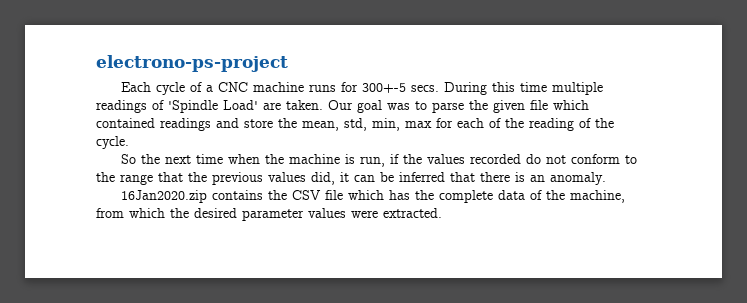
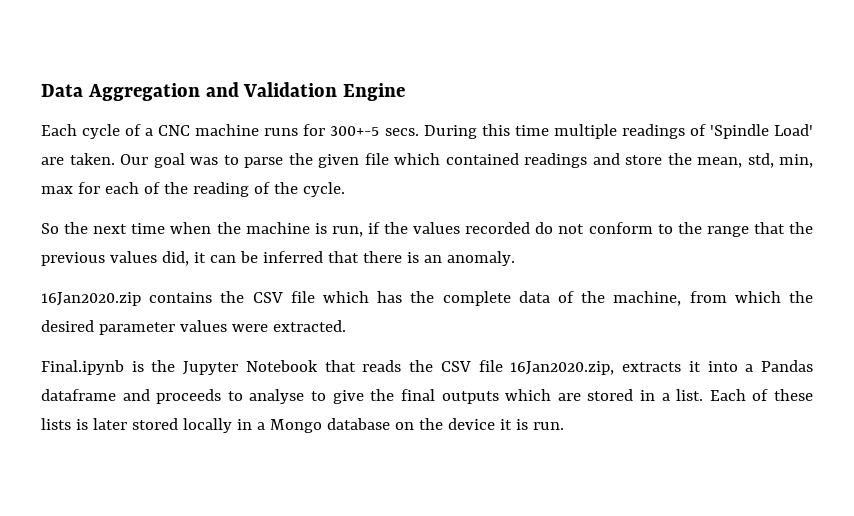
- electrono-ps-project
+ Data Aggregation and Validation Engine
+ Final.ipynb is the Jupyter Notebook that reads the CSV file 16Jan2020.zip, extracts it into a Pandas dataframe and proceeds to analyse to give the final outputs which are stored in a list. Each of these lists is later stored locally in a Mongo database on the device it is run.

